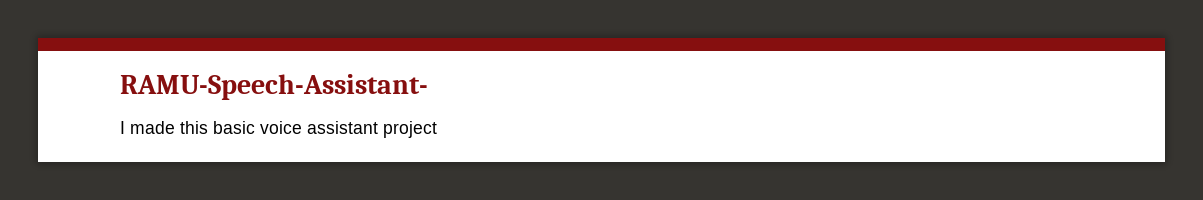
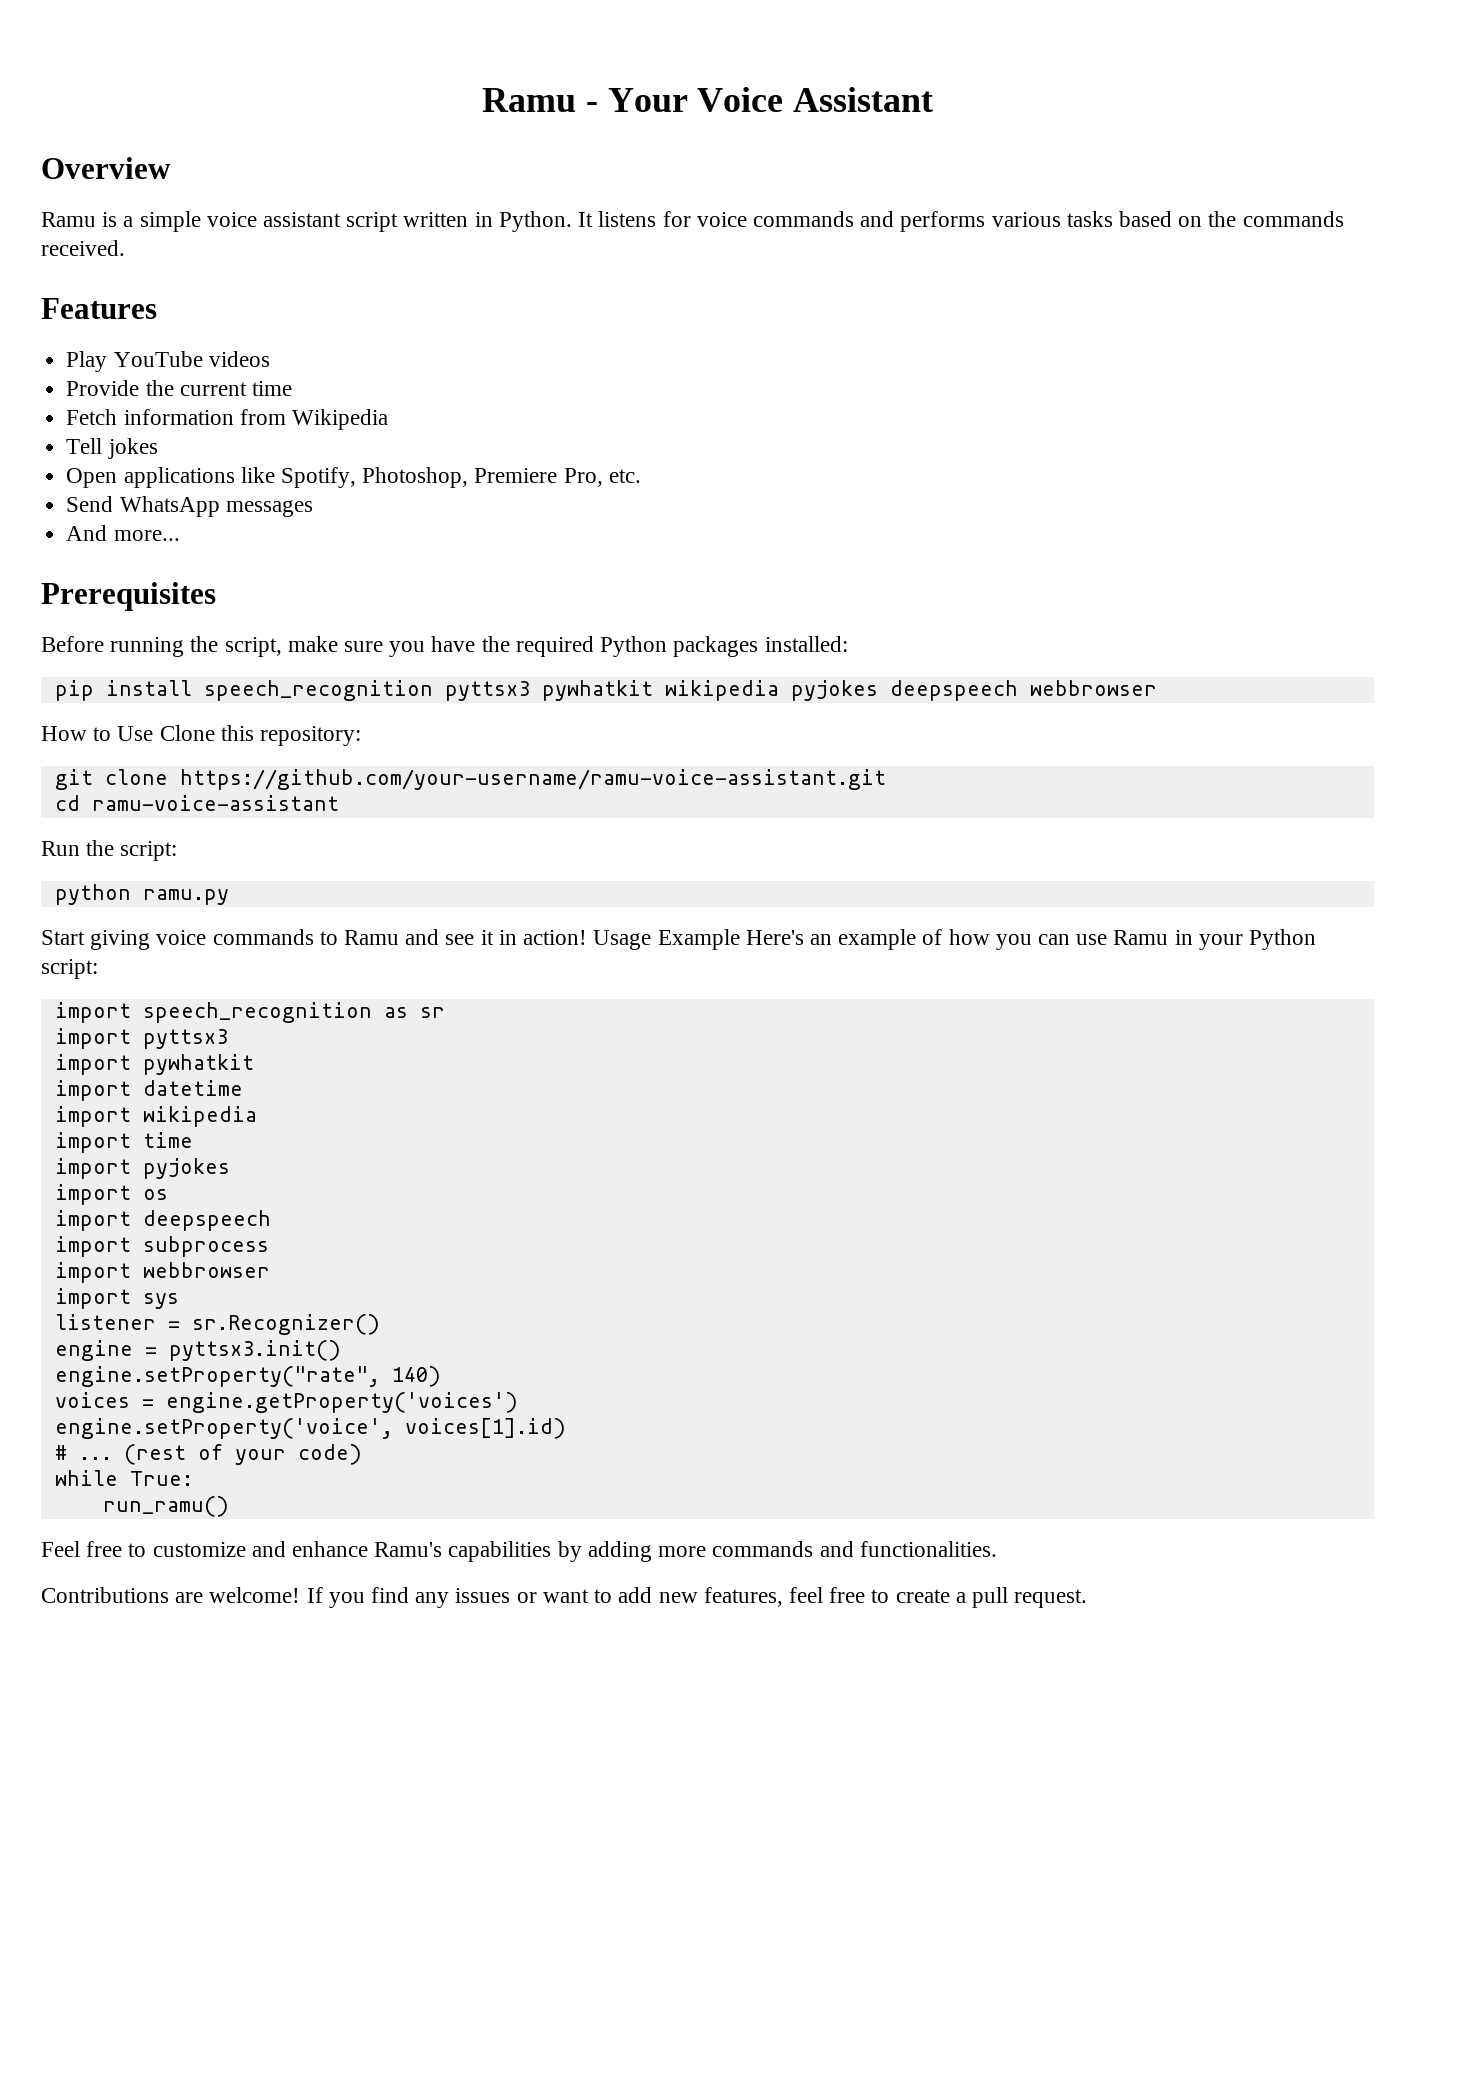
- RAMU-Speech-Assistant-
- I made this basic voice assistant project
+ Ramu - Your Voice Assistant
+ Overview
+ Ramu is a simple voice assistant script written in Python. It listens for voice commands and performs various tasks based on the commands received.
+ Features
+ Play YouTube videos
+ Provide the current time
+ Fetch information from Wikipedia
+ Tell jokes
+ Open applications like Spotify, Photoshop, Premiere Pro, etc.
+ Send WhatsApp messages
+ And more...
+ Prerequisites
+ Before running the script, make sure you have the required Python packages installed:
+ pip install speech_recognition pyttsx3 pywhatkit wikipedia pyjokes deepspeech webbrowser
+ How to Use Clone this repository:
+ git clone https://github.com/your-username/ramu-voice-assistant.git
+ cd ramu-voice-assistant
+ Run the script:
+ python ramu.py
+ Start giving voice commands to Ramu and see it in action! Usage Example Here's an example of how you can use Ramu in your Python script:
+ import speech_recognition as sr
+ import pyttsx3
+ import pywhatkit
+ import datetime
+ import wikipedia
+ import time
+ import pyjokes
+ import os
+ import deepspeech
+ import subprocess
+ import webbrowser
+ import sys
+ listener = sr.Recognizer()
+ engine = pyttsx3.init()
+ engine.setProperty("rate", 140)
+ voices = engine.getProperty('voices')
+ engine.setProperty('voice', voices[1].id)
+ # ... (rest of your code)
+ while True:
+ run_ramu()
+ Feel free to customize and enhance Ramu's capabilities by adding more commands and functionalities.
+ Contributions are welcome! If you find any issues or want to add new features, feel free to create a pull request.

